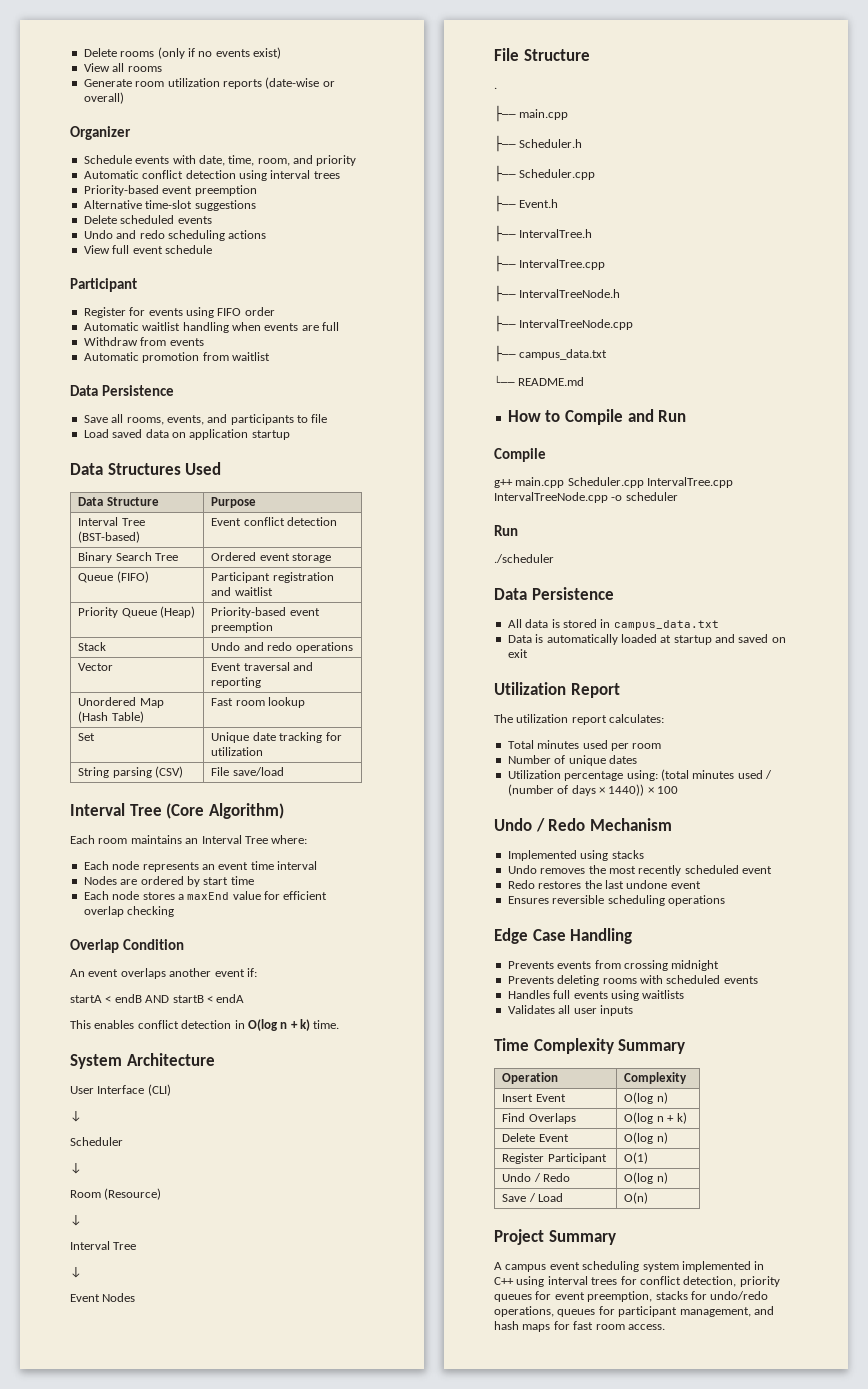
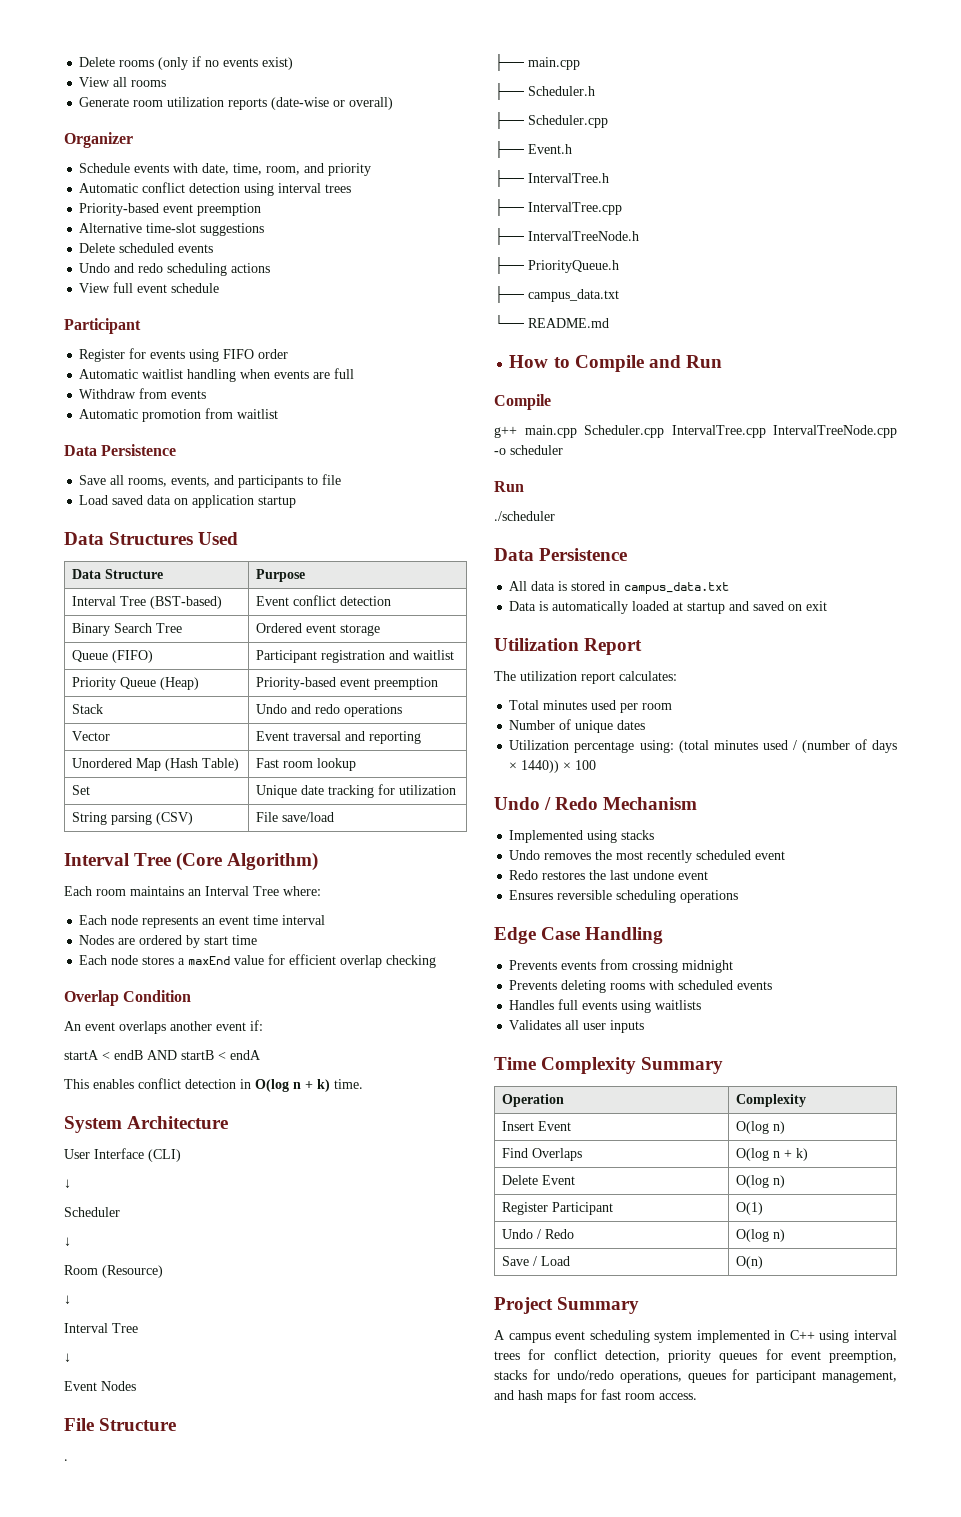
- ├── IntervalTreeNode.cpp
+ ├── PriorityQueue.h

